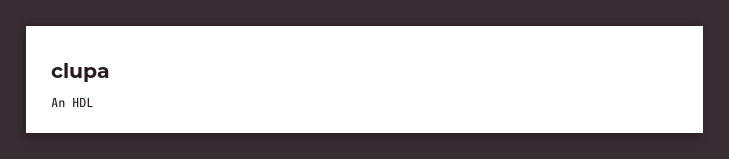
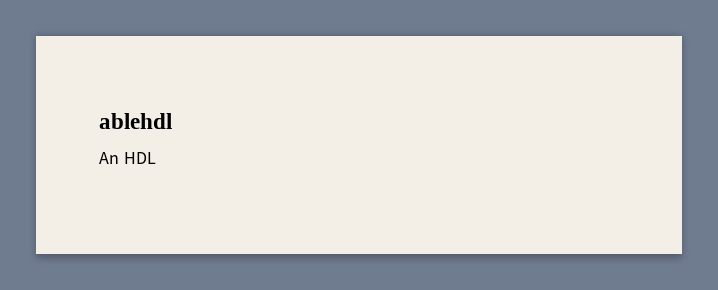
- clupa
+ ablehdl

